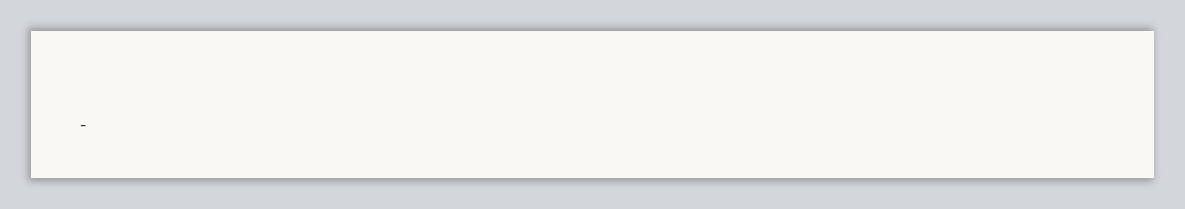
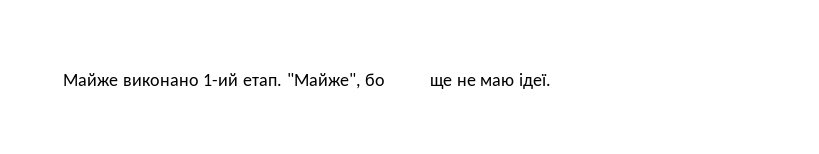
- -
+ Майже виконано 1-ий етап. "Майже", бо ще не маю ідеї.

